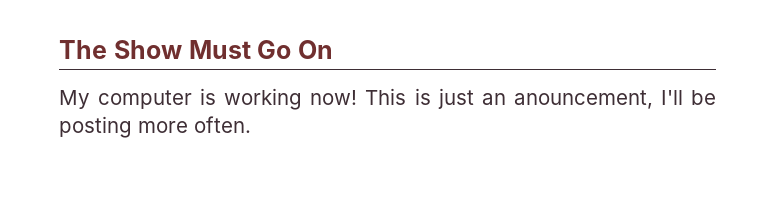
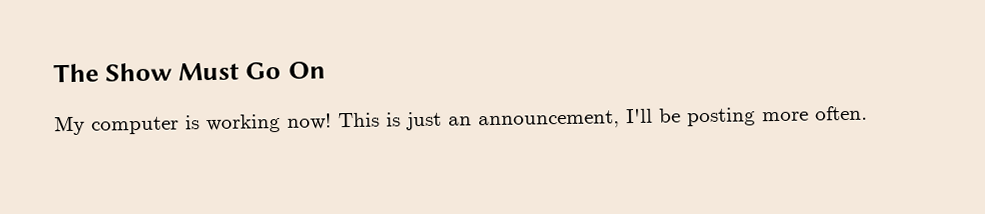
- This is just an anouncement, I'll be posting more often.
+ This is just an announcement, I'll be posting more often.

